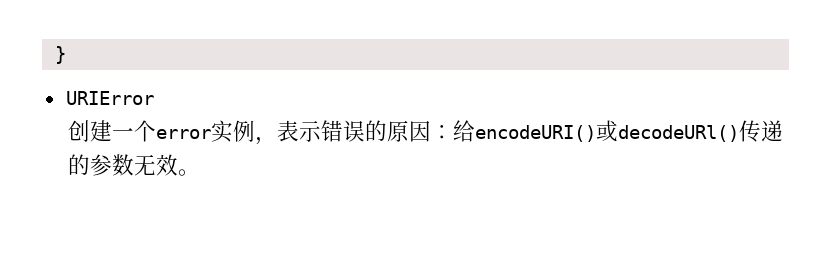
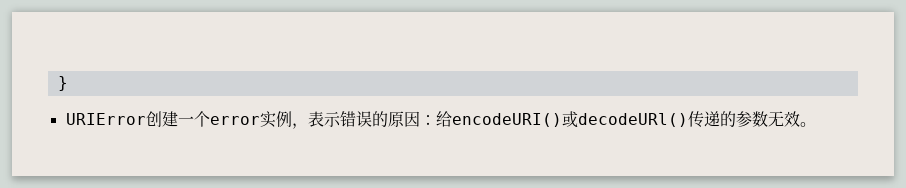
- URIError
- 创建一个error实例，表示错误的原因：给encodeURI()或decodeURl()传递的参数无效。
+ URIError创建一个error实例，表示错误的原因：给encodeURI()或decodeURl()传递的参数无效。

